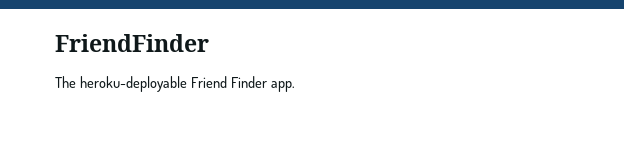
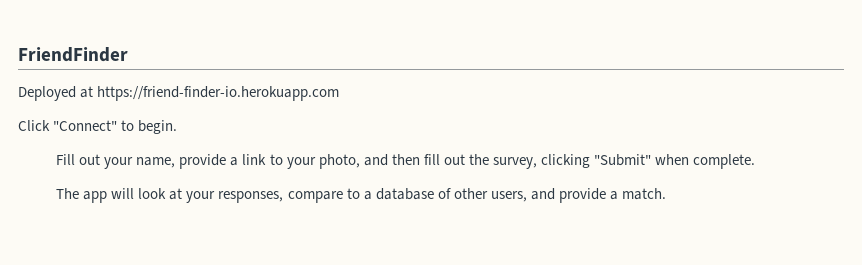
- The heroku-deployable Friend Finder app.
+ Deployed at https://friend-finder-io.herokuapp.com
+ Click "Connect" to begin.
+ Fill out your name, provide a link to your photo, and then fill out the survey, clicking "Submit" when complete.
+ The app will look at your responses, compare to a database of other users, and provide a match.

